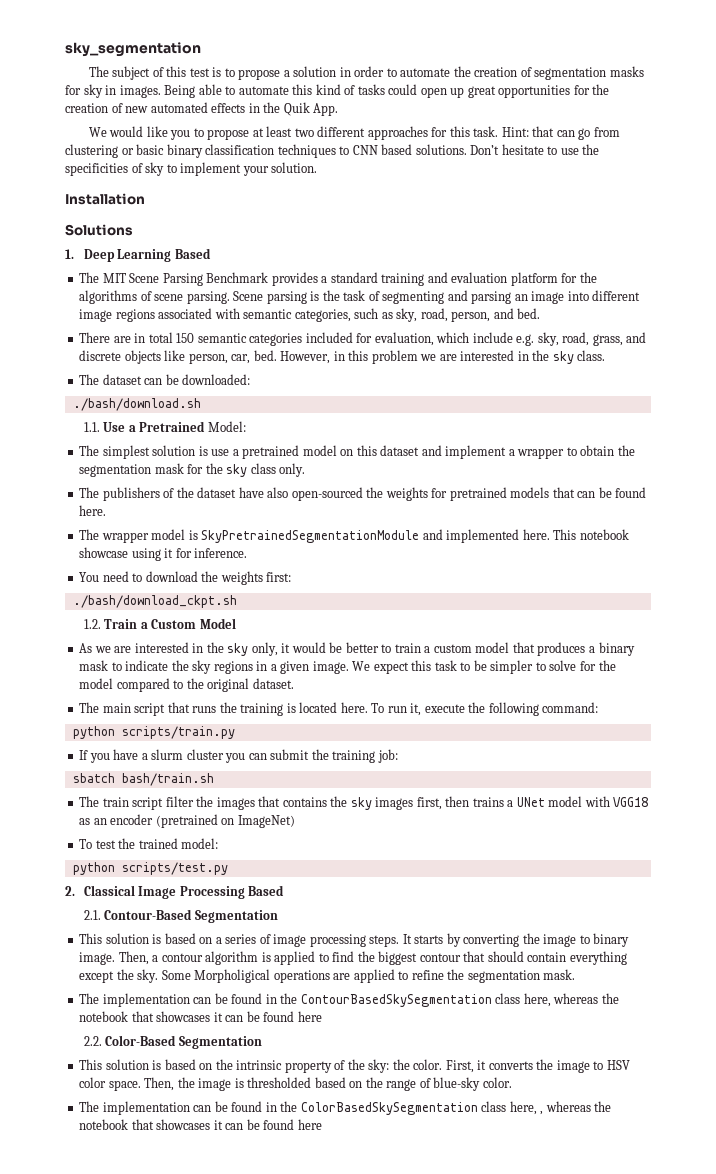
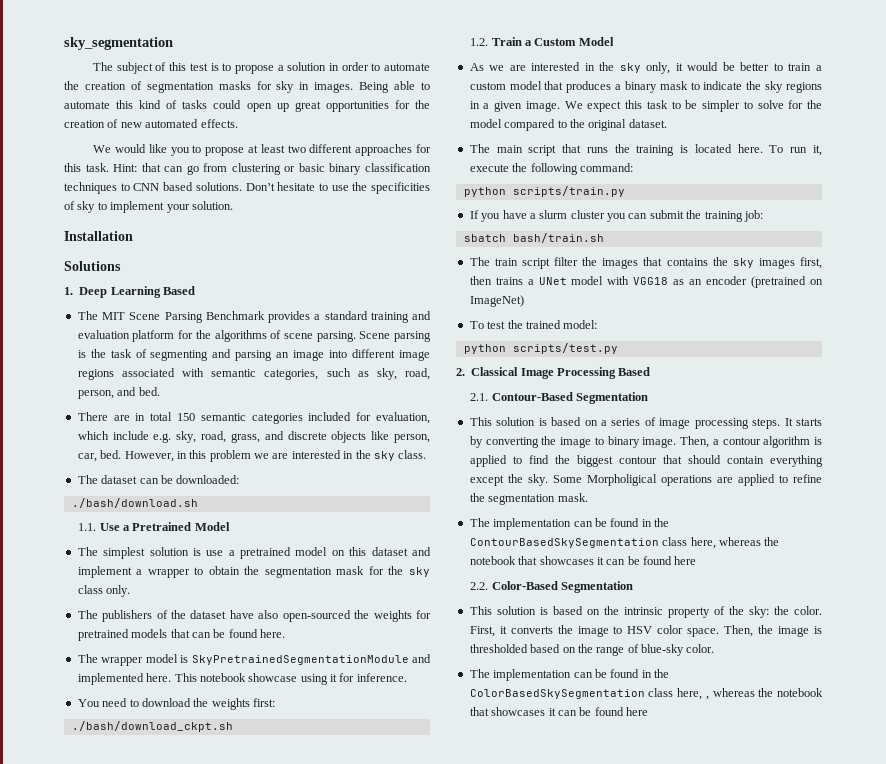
- Being able to automate this kind of tasks could open up great opportunities for the creation of new automated effects in the Quik App.
+ Being able to automate this kind of tasks could open up great opportunities for the creation of new automated effects.
- 1.1. Use a Pretrained Model:
+ 1.1. Use a Pretrained Model

